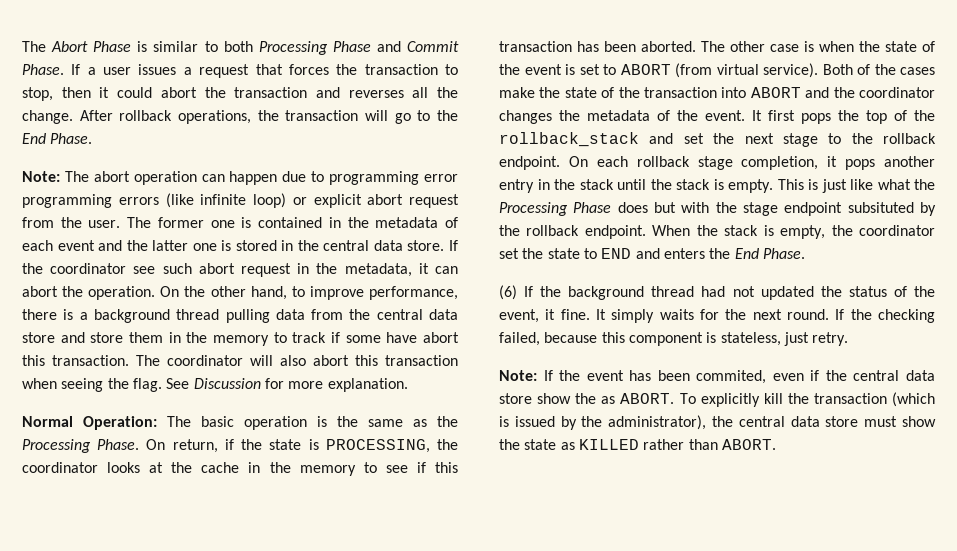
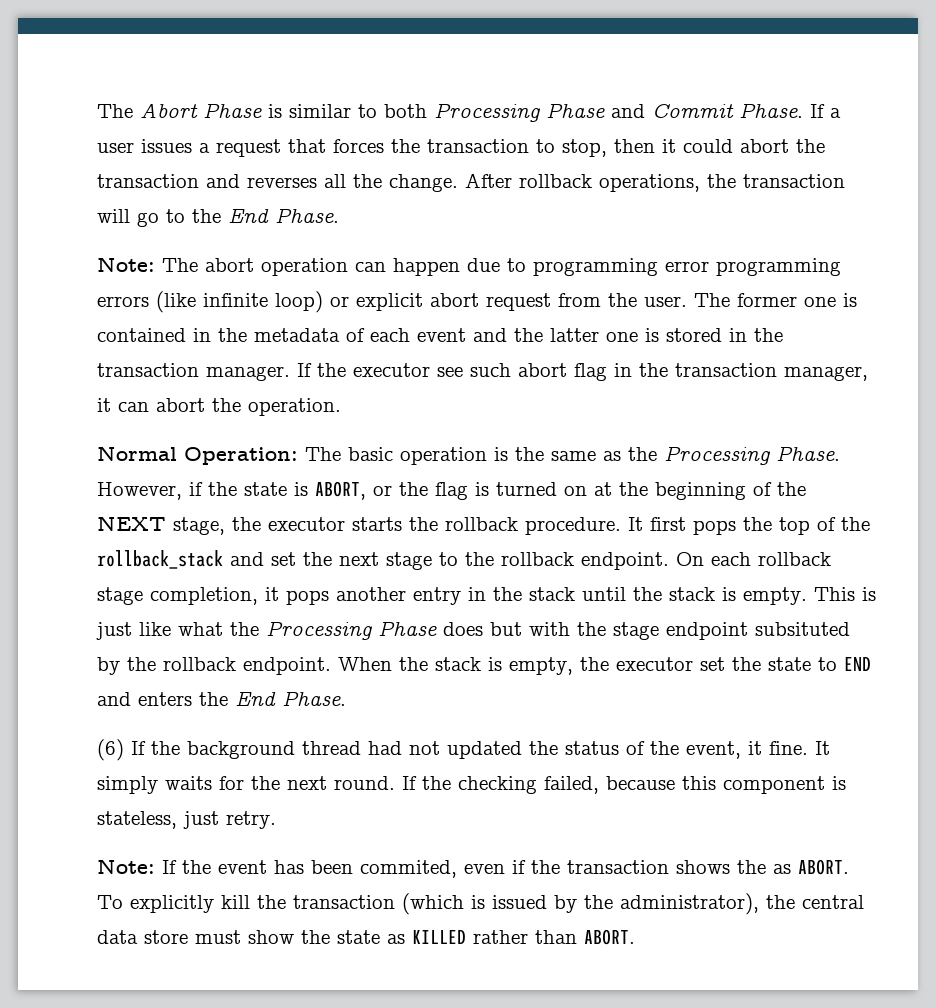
- The former one is contained in the metadata of each event and the latter one is stored in the central data store. If the coordinator see such abort request in the metadata, it can abort the operation. On the other hand, to improve performance, there is a background thread pulling data from the central data store and store them in the memory to track if some have abort this transaction. The coordinator will also abort this transaction when seeing the flag. See Discussion for more explanation.
+ The former one is contained in the metadata of each event and the latter one is stored in the transaction manager. If the executor see such abort flag in the transaction manager, it can abort the operation.
- On return, if the state is PROCESSING, the coordinator looks at the cache in the memory to see if this transaction has been aborted. The other case is when the state of the event is set to ABORT (from virtual service). Both of the cases make the state of the transaction into ABORT and the coordinator changes the metadata of the event.
+ However, if the state is ABORT, or the flag is turned on at the beginning of the NEXT stage, the executor starts the rollback procedure.
- When the stack is empty, the coordinator set the state to END and enters the End Phase.
+ When the stack is empty, the executor set the state to END and enters the End Phase.
- Note: If the event has been commited, even if the central data store show the as ABORT.
+ Note: If the event has been commited, even if the transaction shows the as ABORT.

